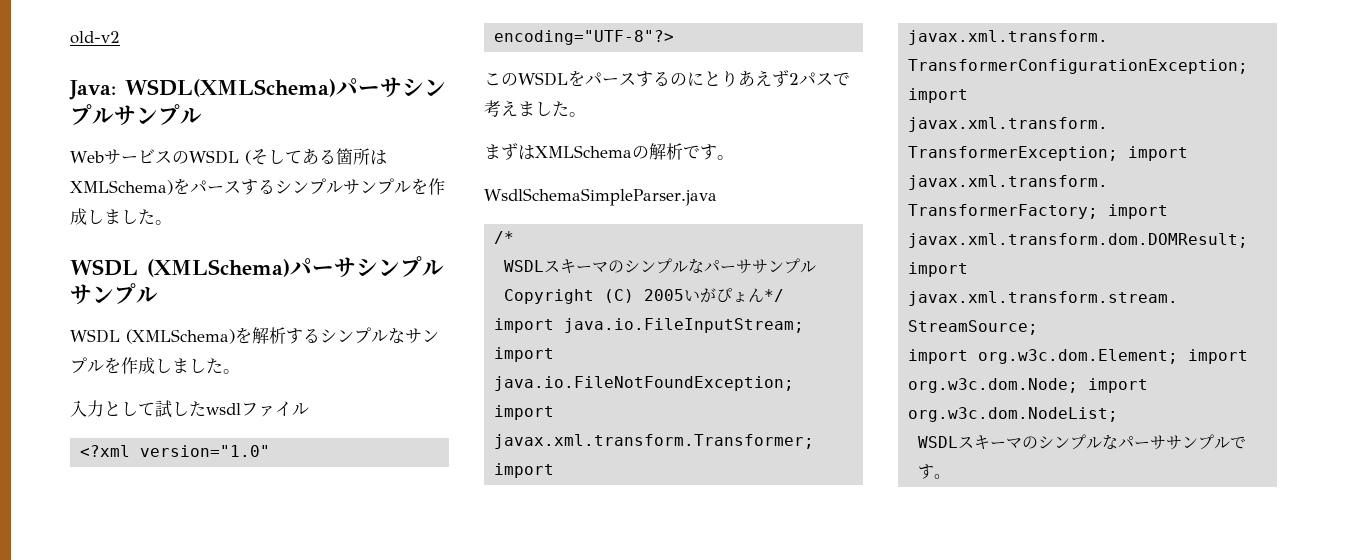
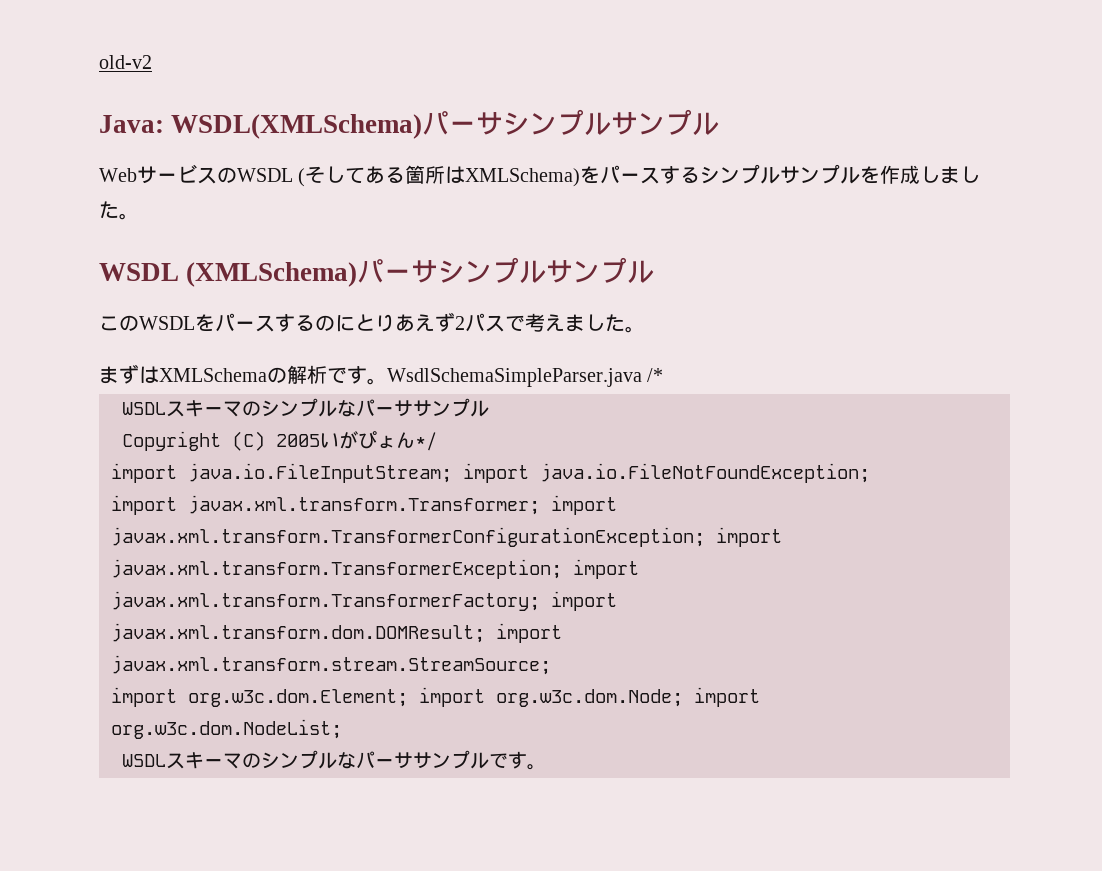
- WSDL (XMLSchema)を解析するシンプルなサンプルを作成しました。
- 入力として試したwsdlファイル
- <?xml version="1.0" encoding="UTF-8"?>
- まずはXMLSchemaの解析です。
- WsdlSchemaSimpleParser.java
- /*
+ まずはXMLSchemaの解析です。WsdlSchemaSimpleParser.java /*

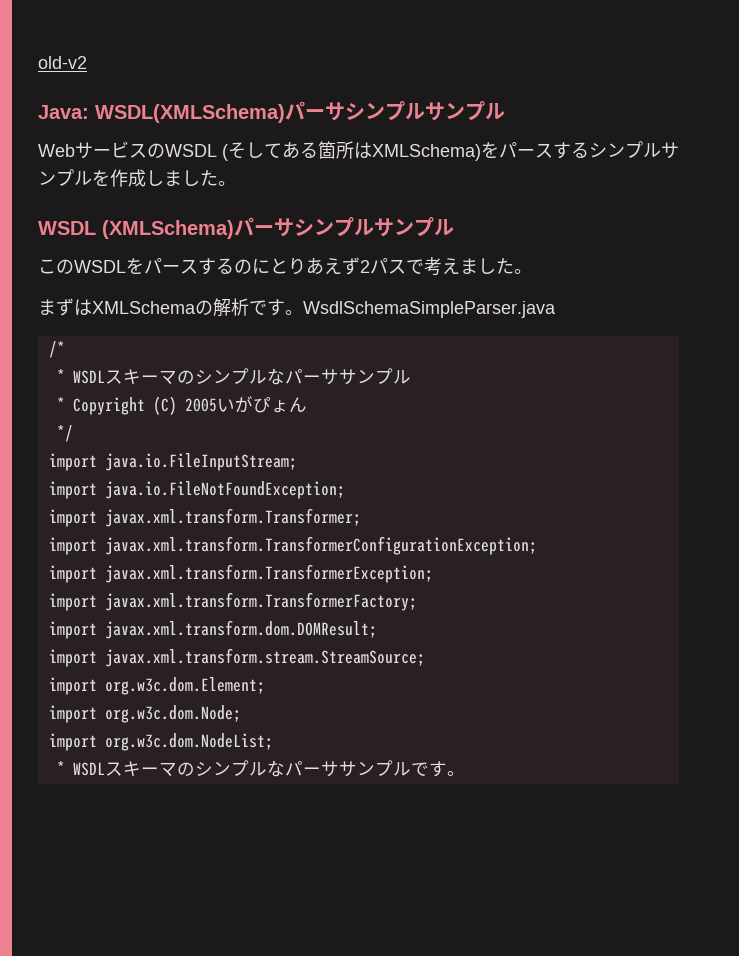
- WsdlSchemaSimpleParser.java /*
- WSDLスキーマのシンプルなパーササンプル
+ WsdlSchemaSimpleParser.java
+ /*
+ * WSDLスキーマのシンプルなパーササンプル
- Copyright (C) 2005いがぴょん*/
+ * Copyright (C) 2005いがぴょん
+ */
- import java.io.FileInputStream; import java.io.FileNotFoundException;
+ import java.io.FileInputStream;
+ import java.io.FileNotFoundException;
- import javax.xml.transform.Transformer; import javax.xml.transform.TransformerConfigurationException; import javax.xml.transform.TransformerException; import javax.xml.transform.TransformerFactory; import javax.xml.transform.dom.DOMResult; import javax.xml.transform.stream.StreamSource;
+ import javax.xml.transform.Transformer;
+ import javax.xml.transform.TransformerConfigurationException;
+ import javax.xml.transform.TransformerException;
+ import javax.xml.transform.TransformerFactory;
+ import javax.xml.transform.dom.DOMResult;
+ import javax.xml.transform.stream.StreamSource;
- import org.w3c.dom.Element; import org.w3c.dom.Node; import org.w3c.dom.NodeList;
+ import org.w3c.dom.Element;
+ import org.w3c.dom.Node;
+ import org.w3c.dom.NodeList;
- WSDLスキーマのシンプルなパーササンプルです。
+ * WSDLスキーマのシンプルなパーササンプルです。

